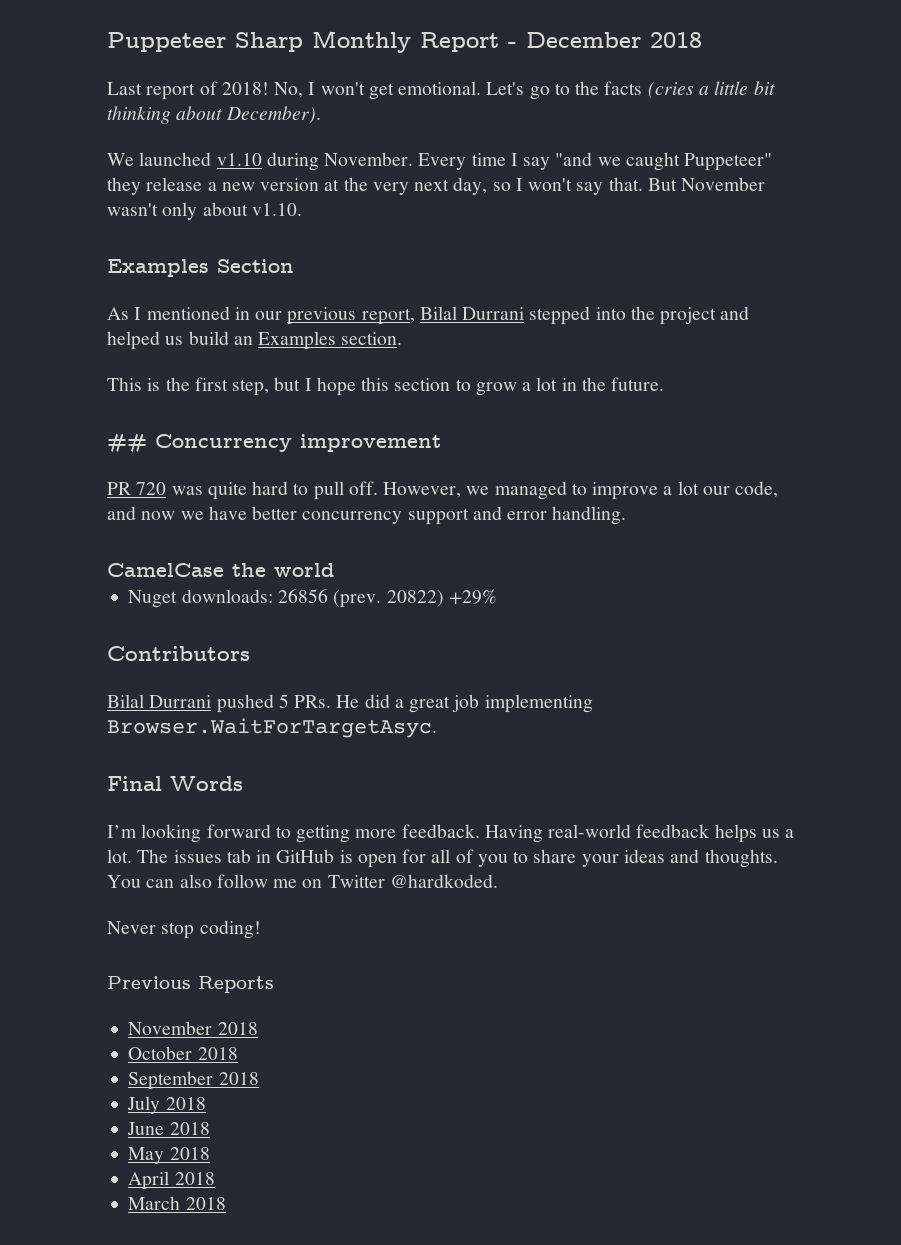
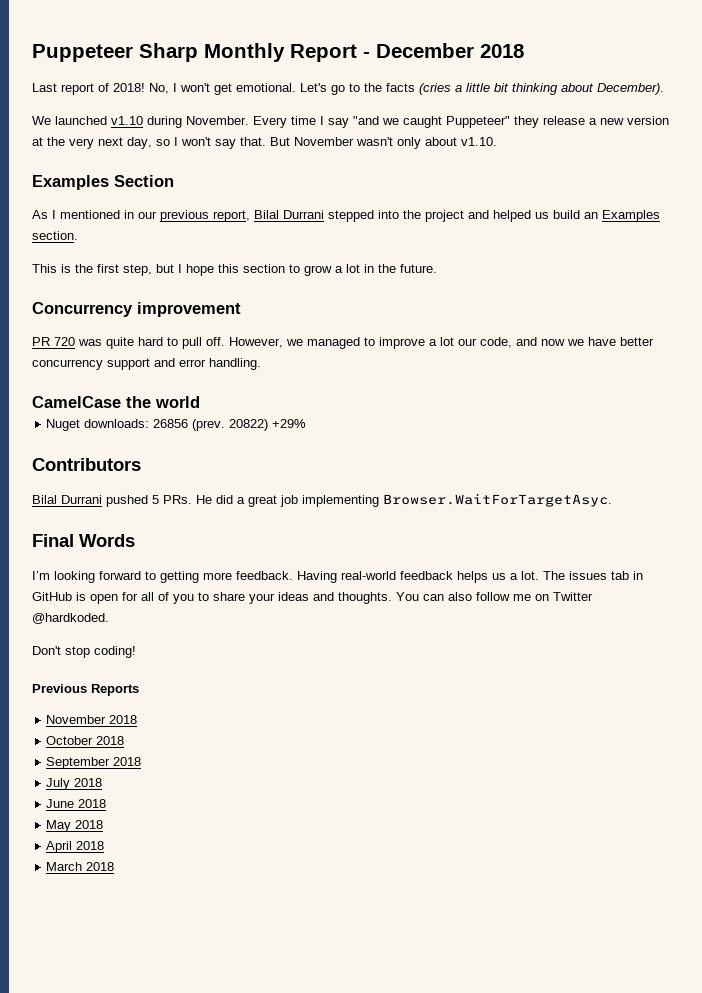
- ## Concurrency improvement
+ Concurrency improvement
- Never stop coding!
+ Don't stop coding!

